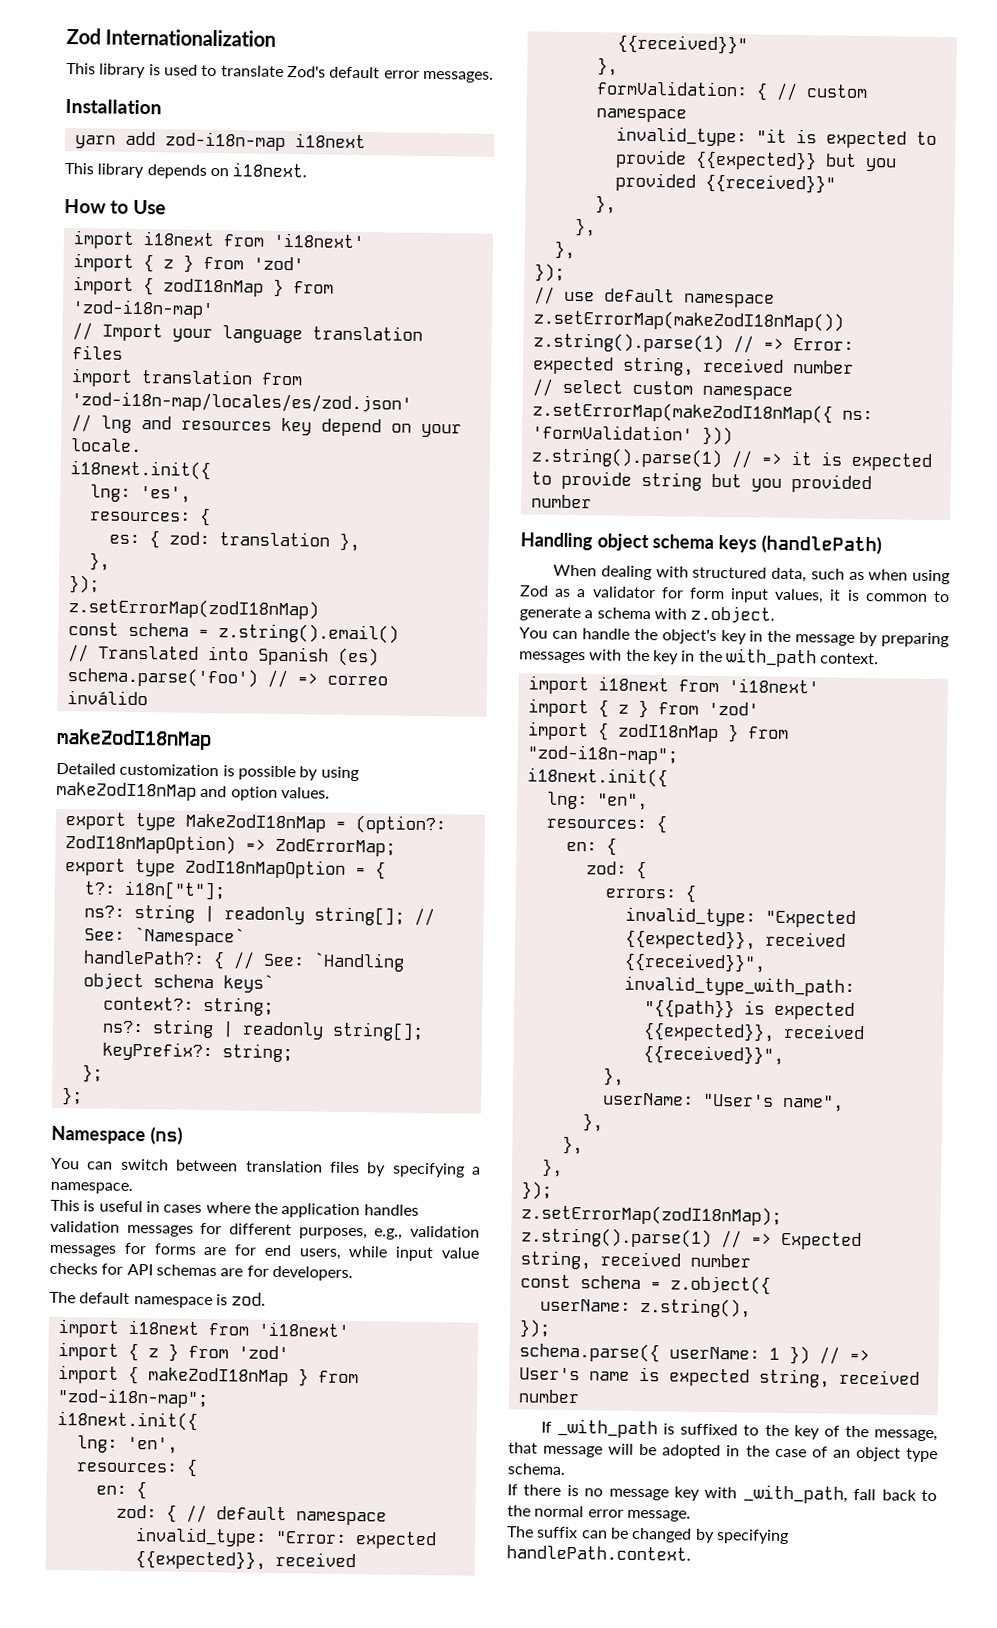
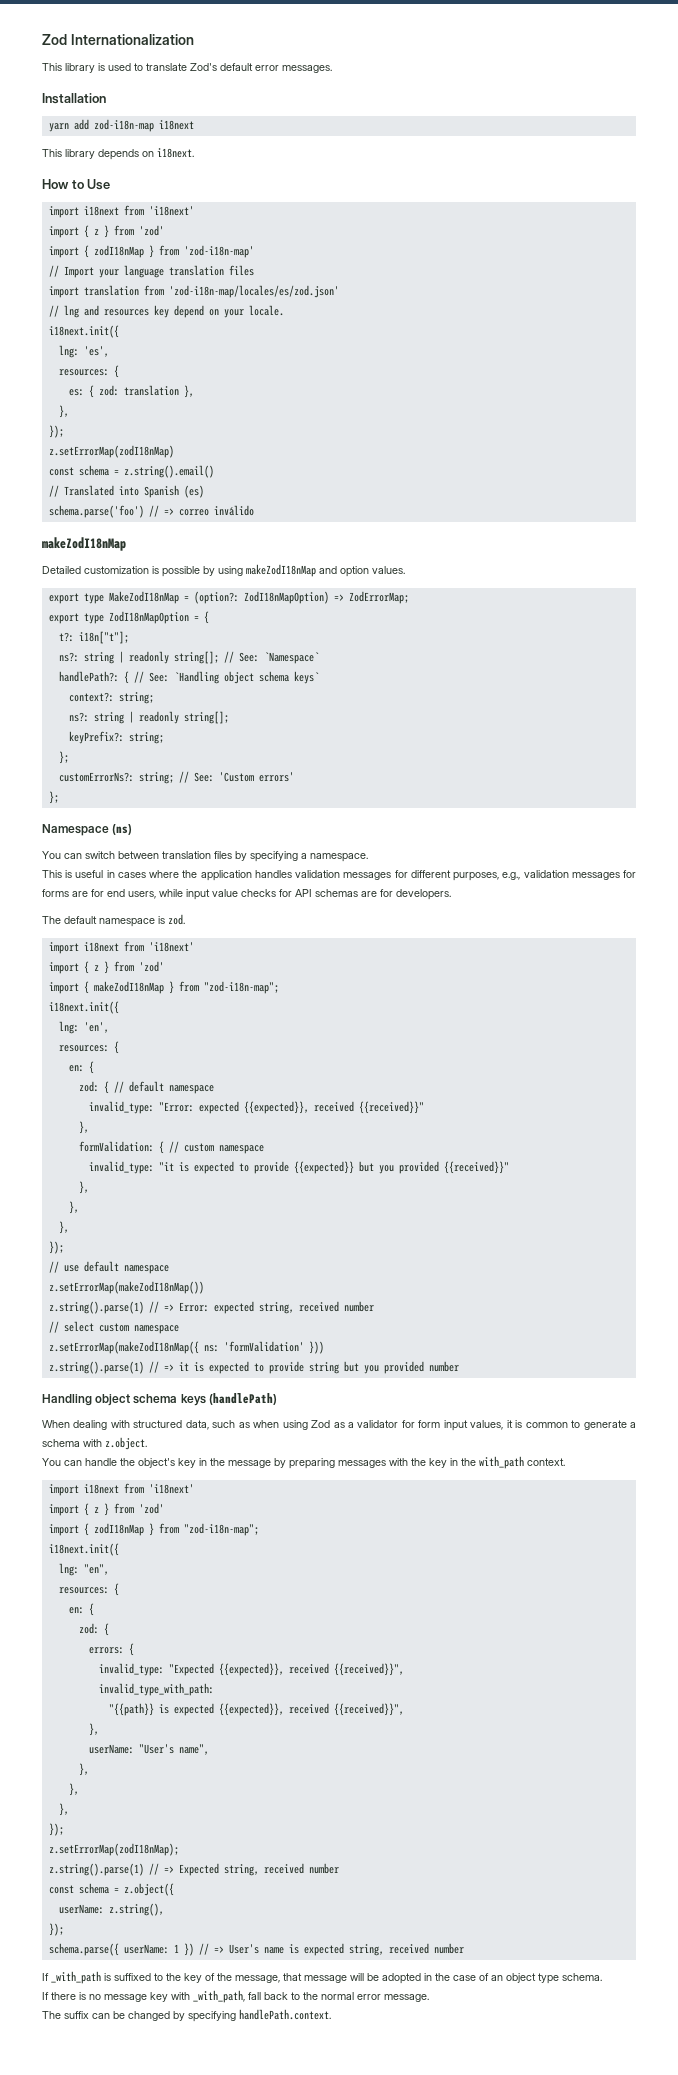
+ customErrorNs?: string; // See: 'Custom errors'

